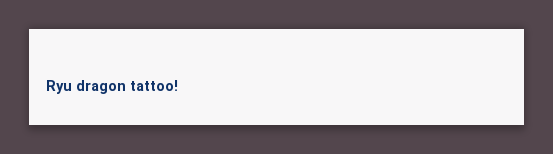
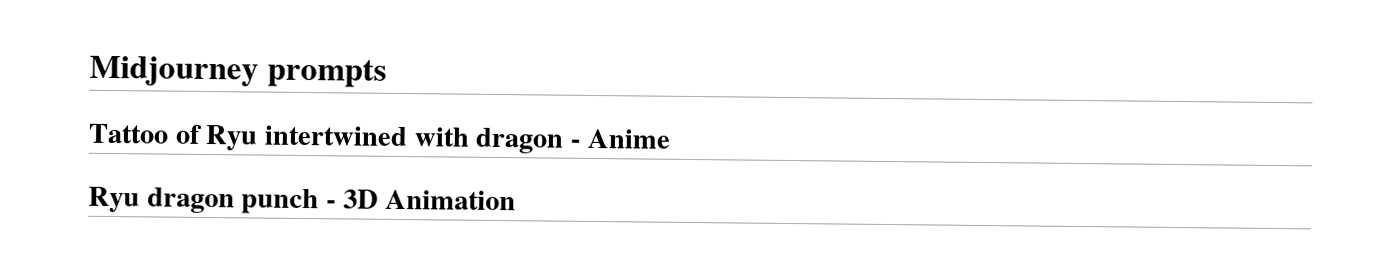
- Ryu dragon tattoo!
+ Midjourney prompts
+ Tattoo of Ryu intertwined with dragon - Anime
+ Ryu dragon punch - 3D Animation

